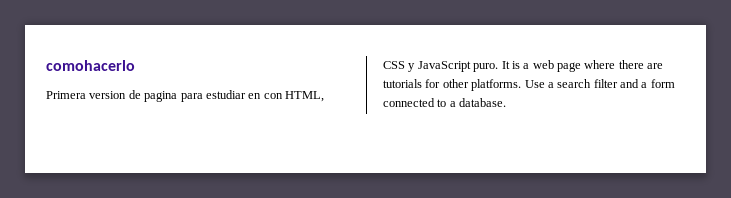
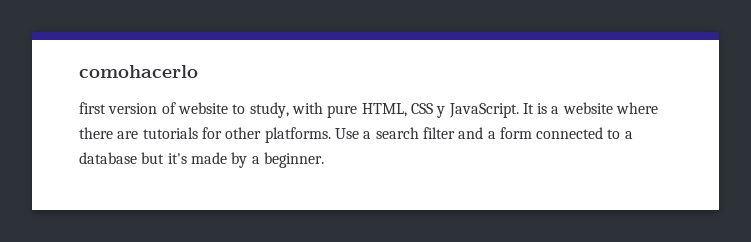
- Primera version de pagina para estudiar en con HTML, CSS y JavaScript puro.
+ first version of website to study, with pure HTML, CSS y JavaScript.
- It is a web page where there are tutorials for other platforms.
+ It is a website where there are tutorials for other platforms.
- Use a search filter and a form connected to a database.
+ Use a search filter and a form connected to a database but it's made by a beginner.

